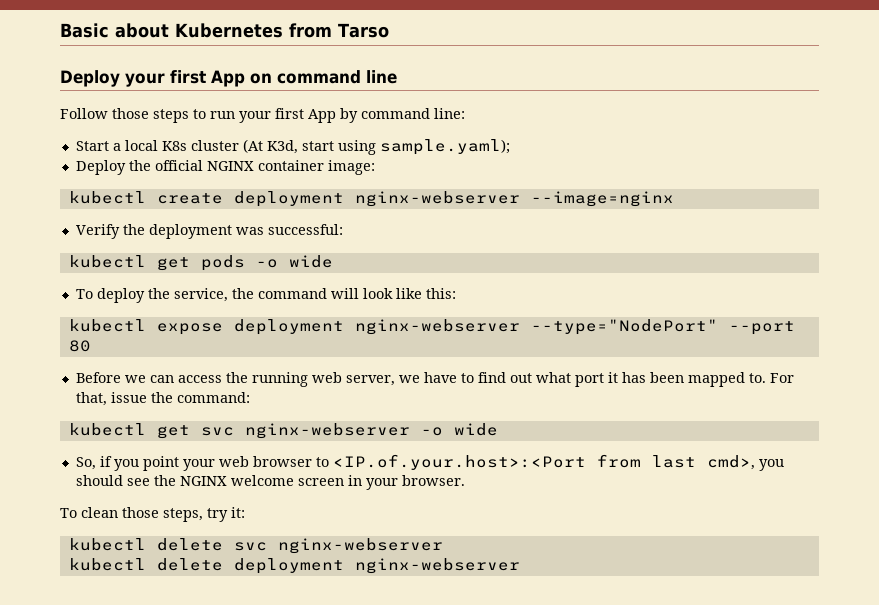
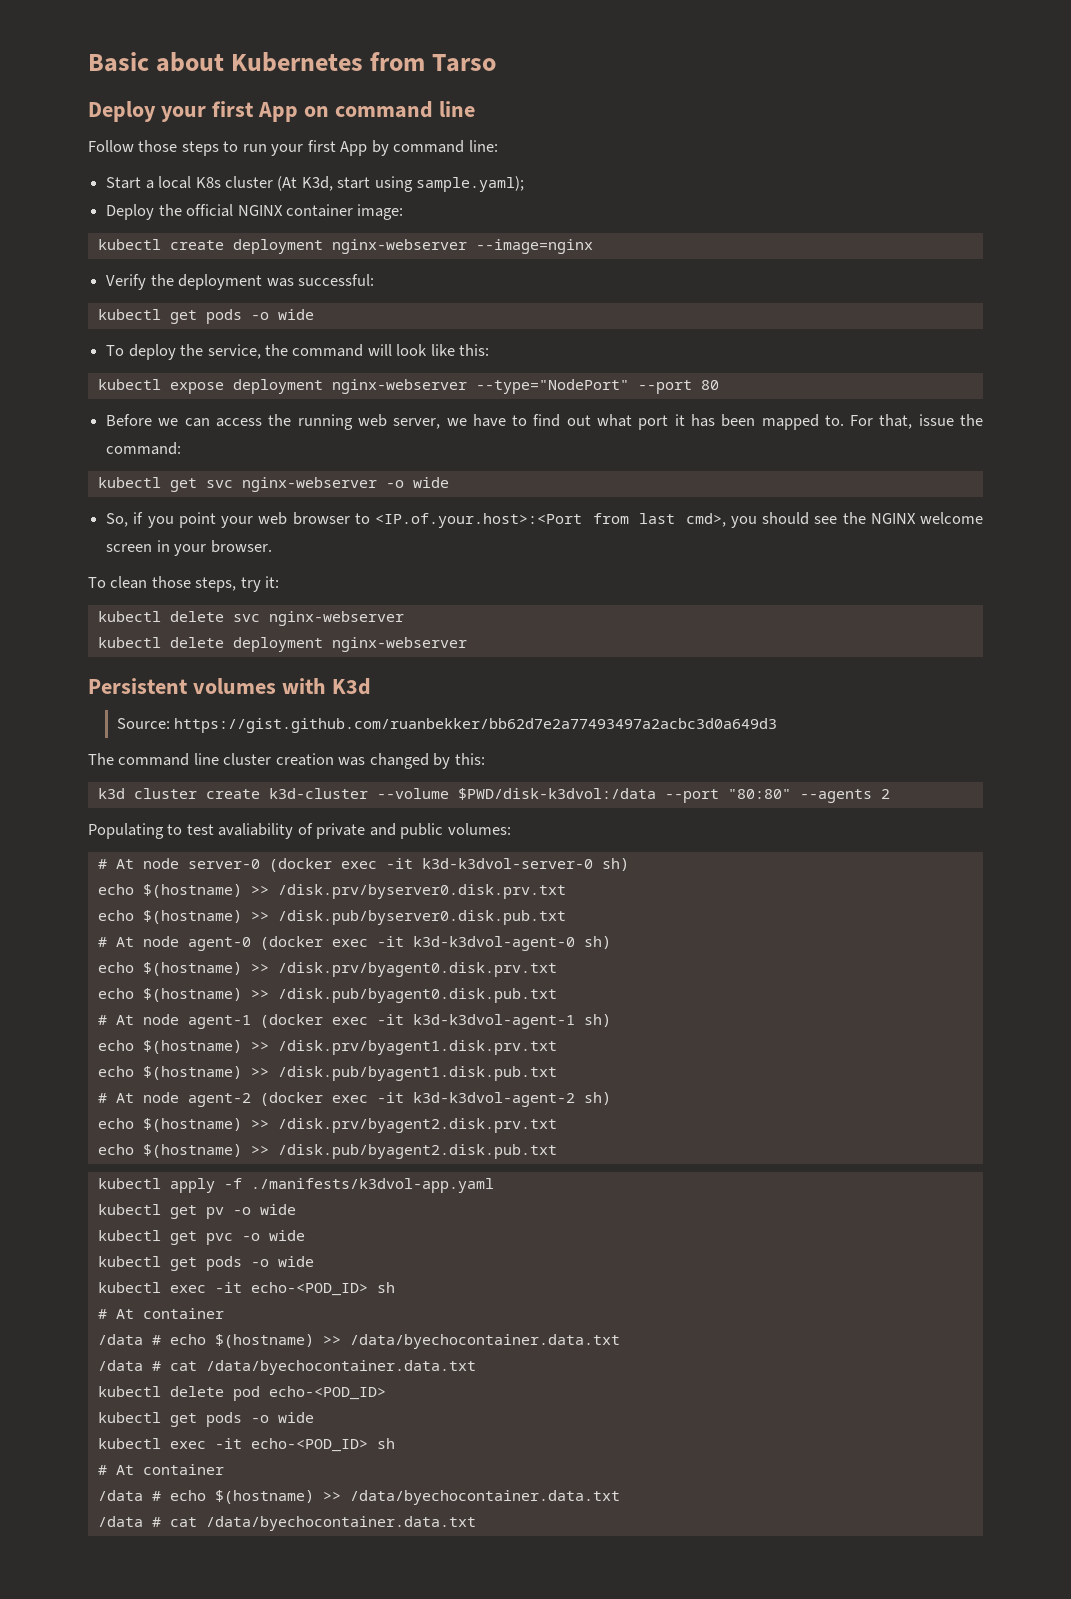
+ Persistent volumes with K3d
+ Source: https://gist.github.com/ruanbekker/bb62d7e2a77493497a2acbc3d0a649d3
+ The command line cluster creation was changed by this:
+ k3d cluster create k3d-cluster --volume $PWD/disk-k3dvol:/data --port "80:80" --agents 2
+ Populating to test avaliability of private and public volumes:
+ # At node server-0 (docker exec -it k3d-k3dvol-server-0 sh)
+ echo $(hostname) >> /disk.prv/byserver0.disk.prv.txt
+ echo $(hostname) >> /disk.pub/byserver0.disk.pub.txt
+ # At node agent-0 (docker exec -it k3d-k3dvol-agent-0 sh)
+ echo $(hostname) >> /disk.prv/byagent0.disk.prv.txt
+ echo $(hostname) >> /disk.pub/byagent0.disk.pub.txt
+ # At node agent-1 (docker exec -it k3d-k3dvol-agent-1 sh)
+ echo $(hostname) >> /disk.prv/byagent1.disk.prv.txt
+ echo $(hostname) >> /disk.pub/byagent1.disk.pub.txt
+ # At node agent-2 (docker exec -it k3d-k3dvol-agent-2 sh)
+ echo $(hostname) >> /disk.prv/byagent2.disk.prv.txt
+ echo $(hostname) >> /disk.pub/byagent2.disk.pub.txt
+ kubectl apply -f ./manifests/k3dvol-app.yaml
+ kubectl get pv -o wide
+ kubectl get pvc -o wide
+ kubectl get pods -o wide
+ kubectl exec -it echo-<POD_ID> sh
+ # At container
+ /data # echo $(hostname) >> /data/byechocontainer.data.txt
+ /data # cat /data/byechocontainer.data.txt
+ kubectl delete pod echo-<POD_ID>
+ kubectl get pods -o wide
+ kubectl exec -it echo-<POD_ID> sh
+ # At container
+ /data # echo $(hostname) >> /data/byechocontainer.data.txt
+ /data # cat /data/byechocontainer.data.txt

